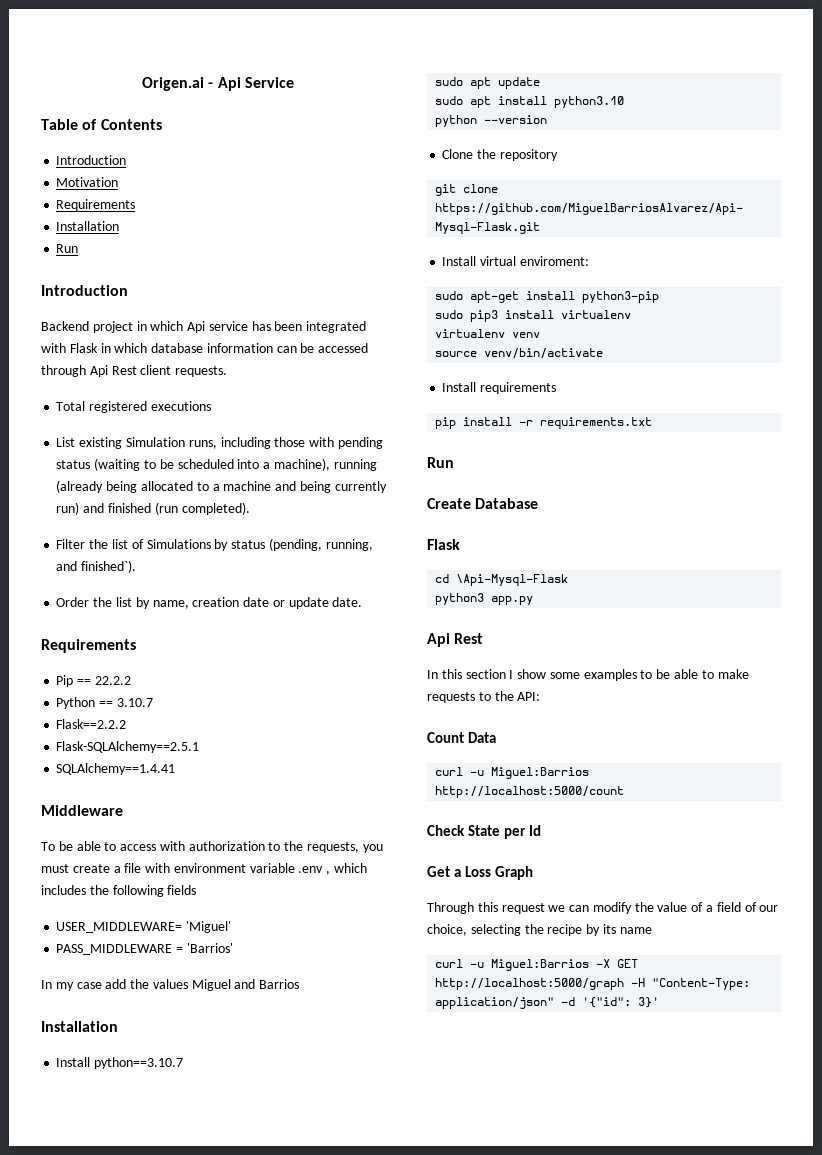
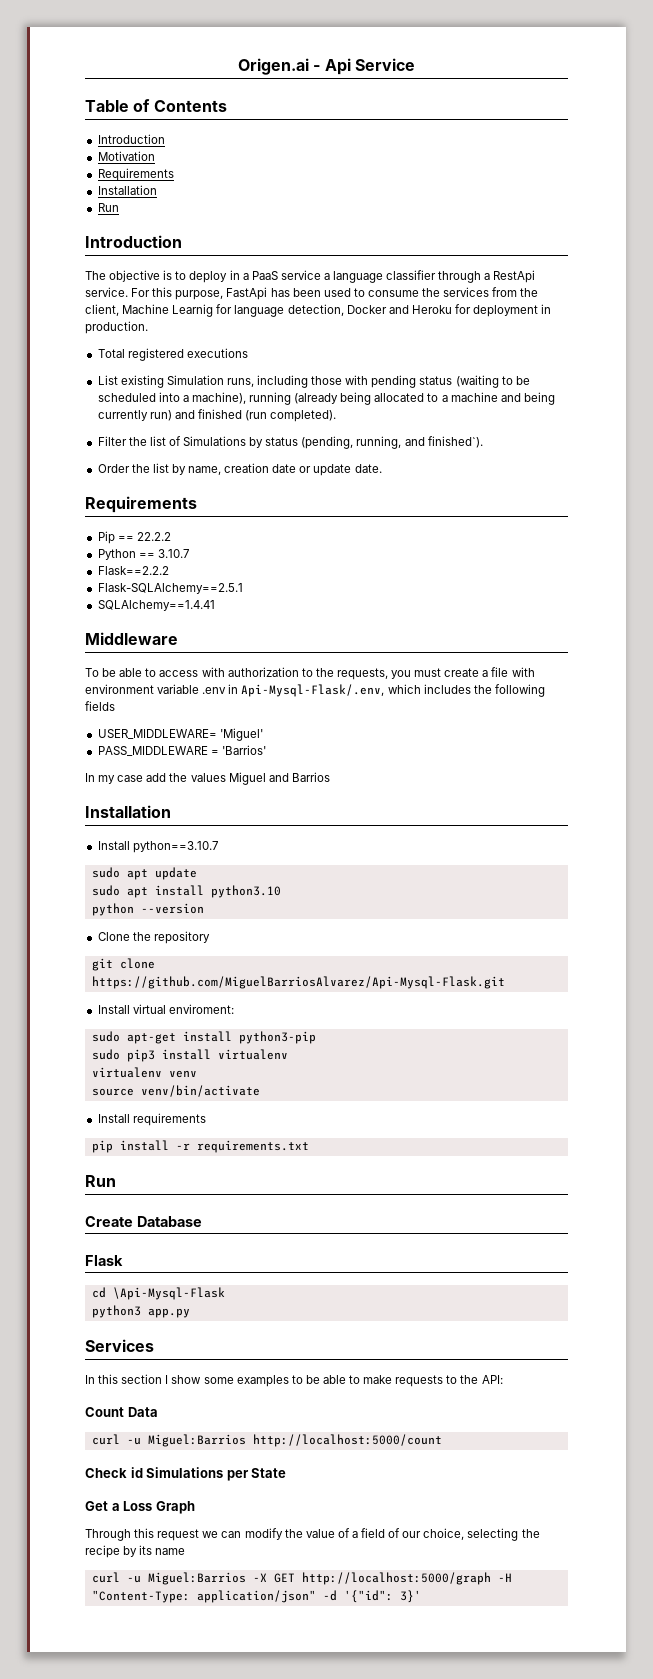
- Backend project in which Api service has been integrated with Flask in which database information can be accessed through Api Rest client requests.
+ The objective is to deploy in a PaaS service a language classifier through a RestApi service. For this purpose, FastApi has been used to consume the services from the client, Machine Learnig for language detection, Docker and Heroku for deployment in production.
- To be able to access with authorization to the requests, you must create a file with environment variable .env , which includes the following fields
+ To be able to access with authorization to the requests, you must create a file with environment variable .env in Api-Mysql-Flask/.env, which includes the following fields
  python3 app.py
- Api Rest
+ Services
- Check State per Id
+ Check id Simulations per State

